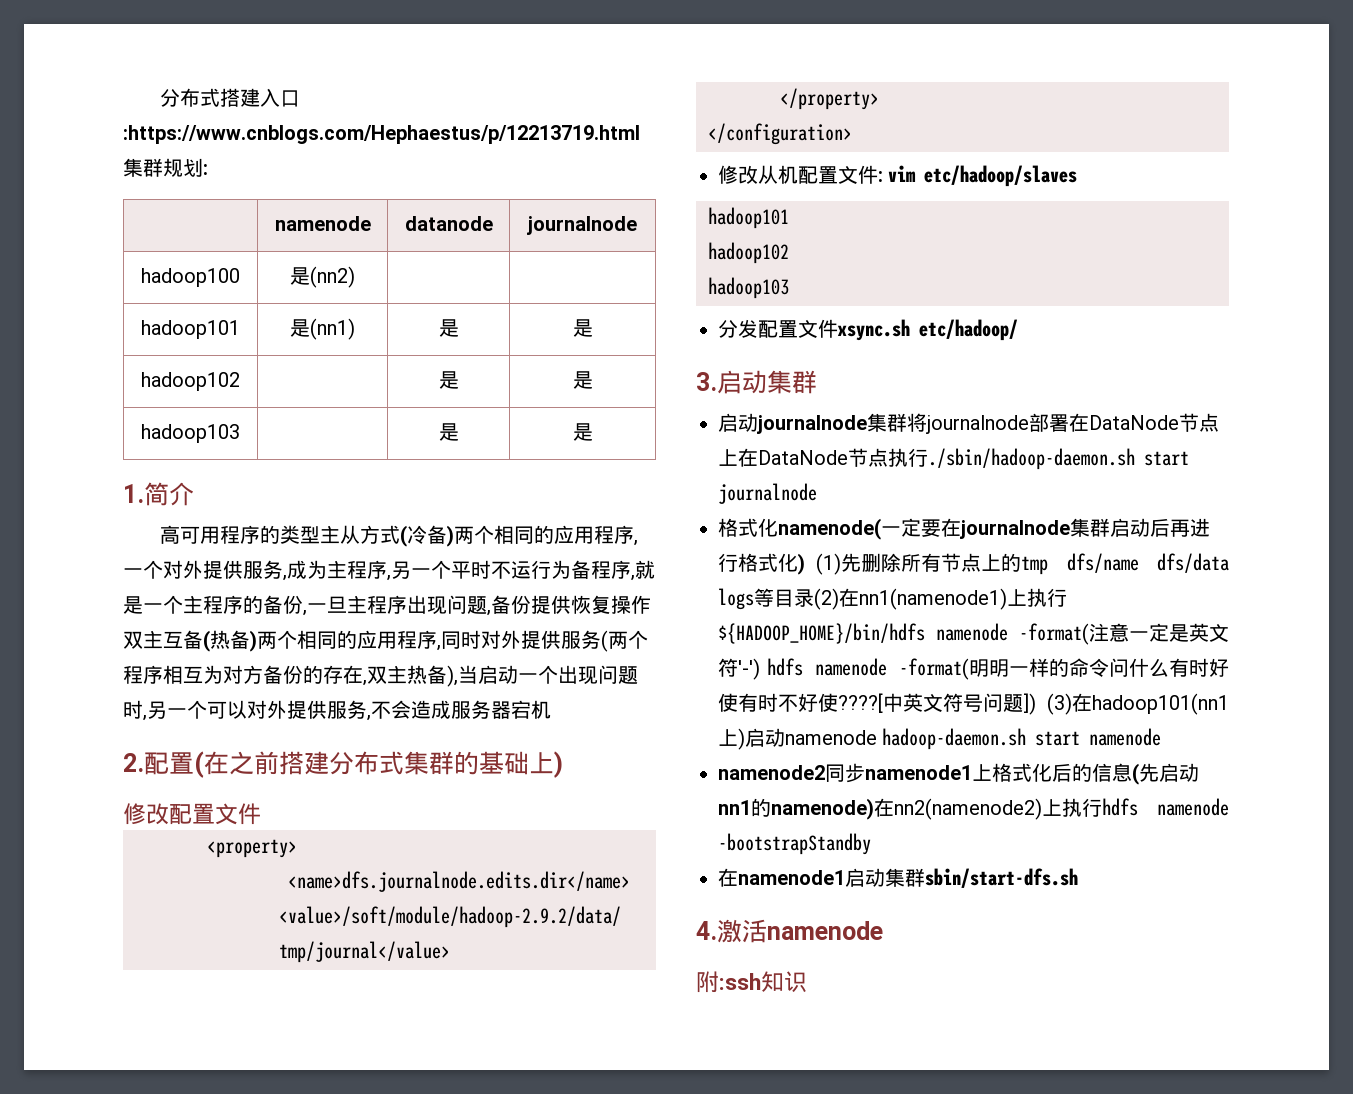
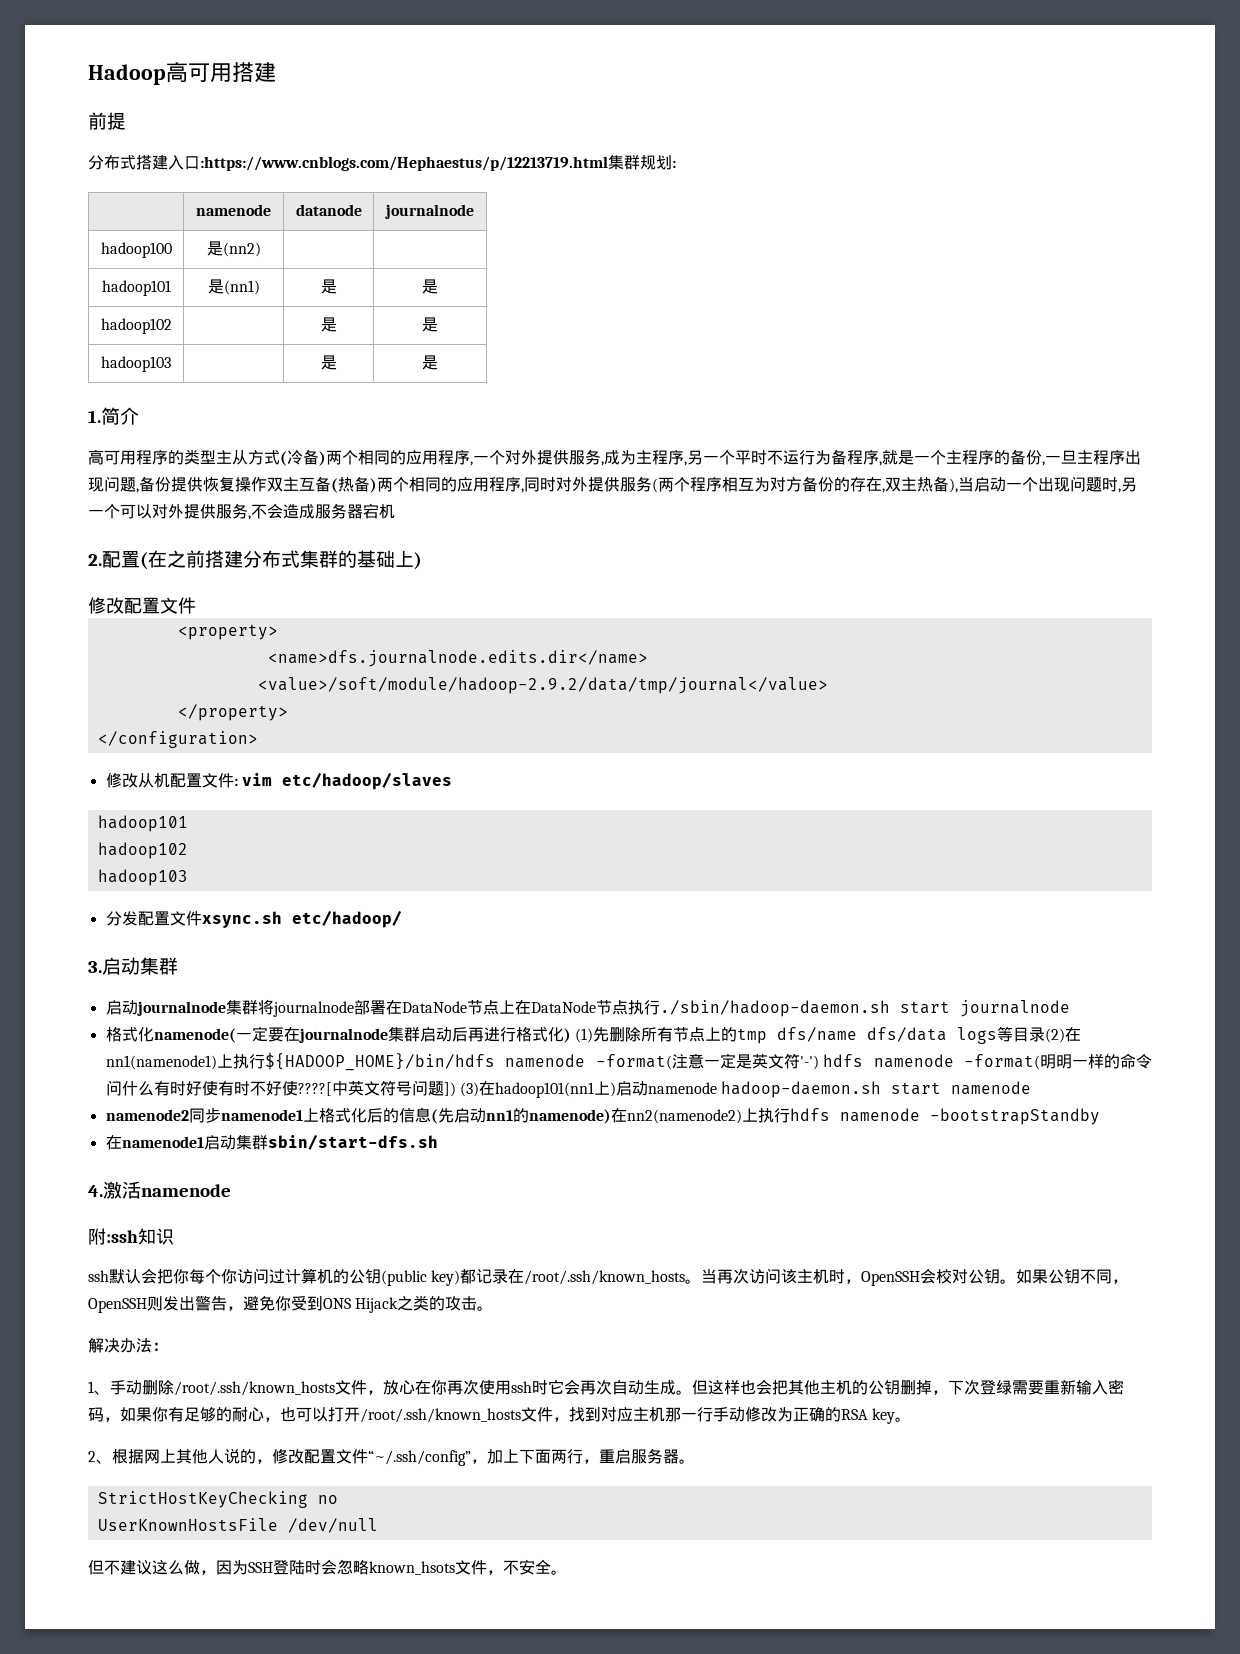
+ Hadoop高可用搭建
+ 前提
+ ssh默认会把你每个你访问过计算机的公钥(public key)都记录在/root/.ssh/known_hosts。当再次访问该主机时，OpenSSH会校对公钥。如果公钥不同，OpenSSH则发出警告，避免你受到ONS Hijack之类的攻击。
+ 解决办法：
+ 1、手动删除/root/.ssh/known_hosts文件，放心在你再次使用ssh时它会再次自动生成。但这样也会把其他主机的公钥删掉，下次登绿需要重新输入密码，如果你有足够的耐心，也可以打开/root/.ssh/known_hosts文件，找到对应主机那一行手动修改为正确的RSA key。
+ 2、根据网上其他人说的，修改配置文件“~/.ssh/config”，加上下面两行，重启服务器。
+ StrictHostKeyChecking no
+ UserKnownHostsFile /dev/null
+ 但不建议这么做，因为SSH登陆时会忽略known_hsots文件，不安全。

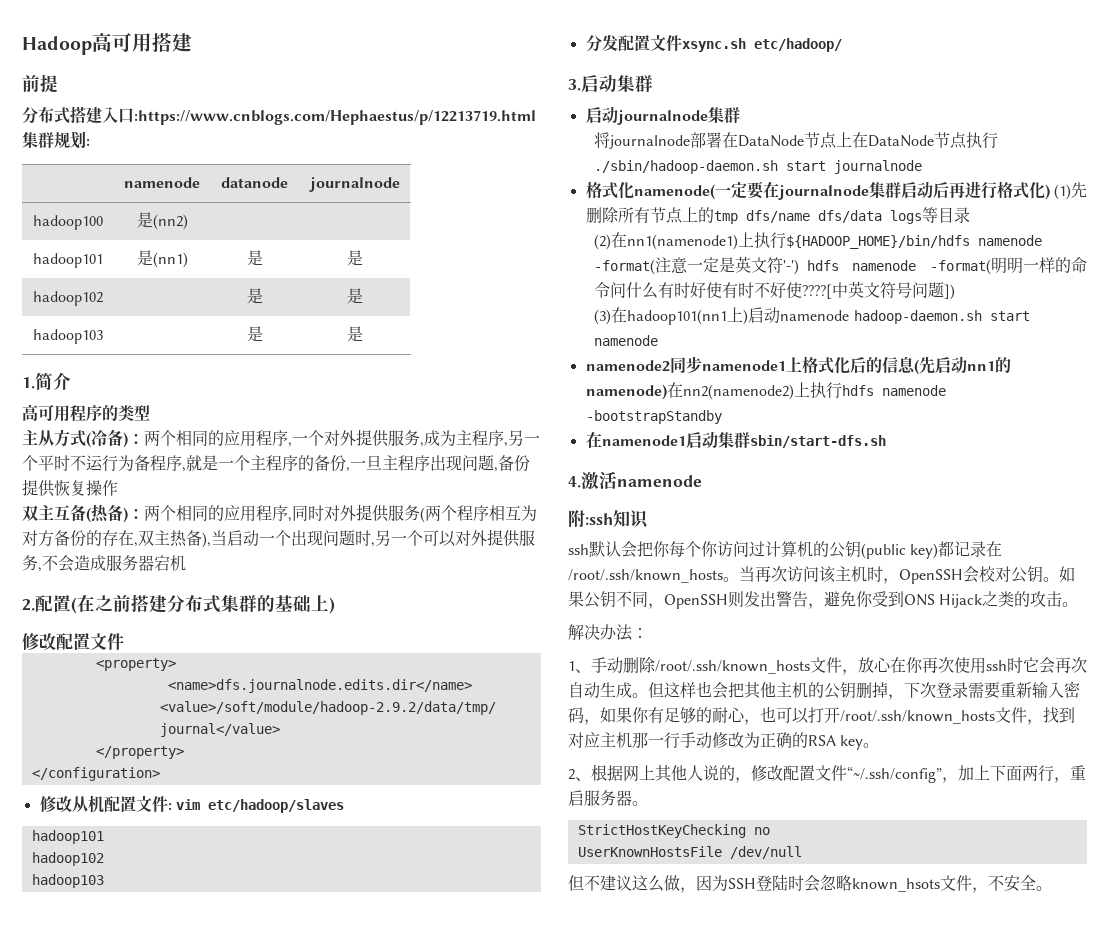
- 高可用程序的类型主从方式(冷备)两个相同的应用程序,一个对外提供服务,成为主程序,另一个平时不运行为备程序,就是一个主程序的备份,一旦主程序出现问题,备份提供恢复操作双主互备(热备)两个相同的应用程序,同时对外提供服务(两个程序相互为对方备份的存在,双主热备),当启动一个出现问题时,另一个可以对外提供服务,不会造成服务器宕机
+ 高可用程序的类型
+ 主从方式(冷备)：两个相同的应用程序,一个对外提供服务,成为主程序,另一个平时不运行为备程序,就是一个主程序的备份,一旦主程序出现问题,备份提供恢复操作
+ 双主互备(热备)：两个相同的应用程序,同时对外提供服务(两个程序相互为对方备份的存在,双主热备),当启动一个出现问题时,另一个可以对外提供服务,不会造成服务器宕机
- 启动journalnode集群将journalnode部署在DataNode节点上在DataNode节点执行./sbin/hadoop-daemon.sh start journalnode
+ 启动journalnode集群
+ 将journalnode部署在DataNode节点上在DataNode节点执行./sbin/hadoop-daemon.sh start journalnode
- 格式化namenode(一定要在journalnode集群启动后再进行格式化) (1)先删除所有节点上的tmp dfs/name dfs/data logs等目录(2)在nn1(namenode1)上执行${HADOOP_HOME}/bin/hdfs namenode -format(注意一定是英文符'-') hdfs namenode -format(明明一样的命令问什么有时好使有时不好使????[中英文符号问题]) (3)在hadoop101(nn1上)启动namenode hadoop-daemon.sh start namenode
+ 格式化namenode(一定要在journalnode集群启动后再进行格式化) (1)先删除所有节点上的tmp dfs/name dfs/data logs等目录
+ (2)在nn1(namenode1)上执行${HADOOP_HOME}/bin/hdfs namenode -format(注意一定是英文符'-') hdfs namenode -format(明明一样的命令问什么有时好使有时不好使????[中英文符号问题])
+ (3)在hadoop101(nn1上)启动namenode hadoop-daemon.sh start namenode
- 但这样也会把其他主机的公钥删掉，下次登绿需要重新输入密码，如果你有足够的耐心，也可以打开/root/.ssh/known_hosts文件，找到对应主机那一行手动修改为正确的RSA key。
+ 但这样也会把其他主机的公钥删掉，下次登录需要重新输入密码，如果你有足够的耐心，也可以打开/root/.ssh/known_hosts文件，找到对应主机那一行手动修改为正确的RSA key。

